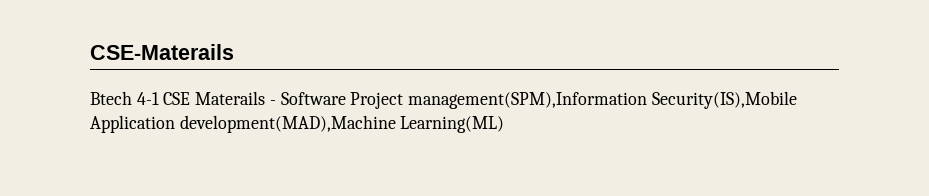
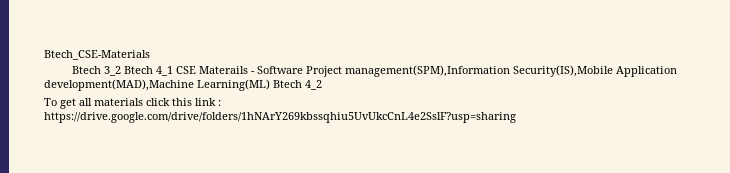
- CSE-Materails
- Btech 4-1 CSE Materails - Software Project management(SPM),Information Security(IS),Mobile Application development(MAD),Machine Learning(ML)
+ Btech_CSE-Materials
+ Btech 3_2 Btech 4_1 CSE Materails - Software Project management(SPM),Information Security(IS),Mobile Application development(MAD),Machine Learning(ML) Btech 4_2
+ To get all materials click this link : https://drive.google.com/drive/folders/1hNArY269kbssqhiu5UvUkcCnL4e2SslF?usp=sharing

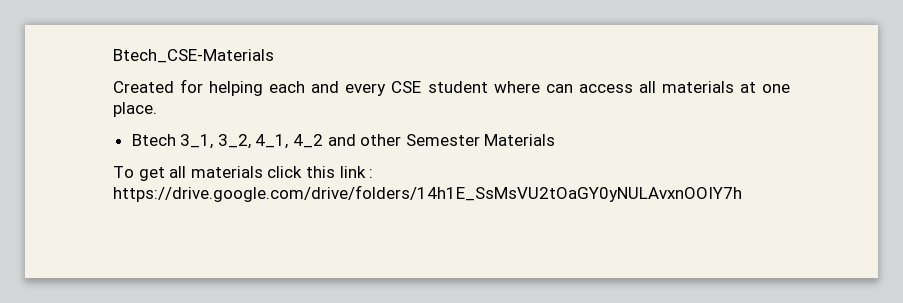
- Btech 3_2 Btech 4_1 CSE Materails - Software Project management(SPM),Information Security(IS),Mobile Application development(MAD),Machine Learning(ML) Btech 4_2
+ Created for helping each and every CSE student where can access all materials at one place.
+ Btech 3_1, 3_2, 4_1, 4_2 and other Semester Materials
- To get all materials click this link : https://drive.google.com/drive/folders/1hNArY269kbssqhiu5UvUkcCnL4e2SslF?usp=sharing
+ To get all materials click this link : https://drive.google.com/drive/folders/14h1E_SsMsVU2tOaGY0yNULAvxnOOIY7h

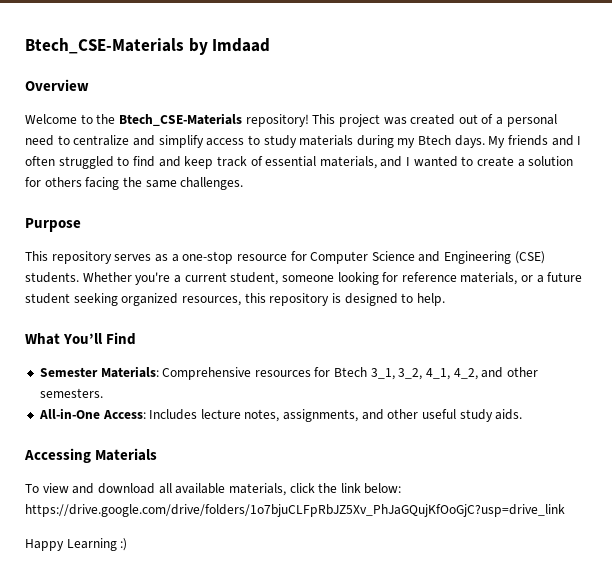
- Btech_CSE-Materials
- Created for helping each and every CSE student where can access all materials at one place.
- Btech 3_1, 3_2, 4_1, 4_2 and other Semester Materials
- To get all materials click this link : https://drive.google.com/drive/folders/14h1E_SsMsVU2tOaGY0yNULAvxnOOIY7h
+ Btech_CSE-Materials by Imdaad
+ Overview
+ Welcome to the Btech_CSE-Materials repository! This project was created out of a personal need to centralize and simplify access to study materials during my Btech days. My friends and I often struggled to find and keep track of essential materials, and I wanted to create a solution for others facing the same challenges.
+ Purpose
+ This repository serves as a one-stop resource for Computer Science and Engineering (CSE) students. Whether you're a current student, someone looking for reference materials, or a future student seeking organized resources, this repository is designed to help.
+ What You’ll Find
+ Semester Materials: Comprehensive resources for Btech 3_1, 3_2, 4_1, 4_2, and other semesters.
+ All-in-One Access: Includes lecture notes, assignments, and other useful study aids.
+ Accessing Materials
+ To view and download all available materials, click the link below: https://drive.google.com/drive/folders/1o7bjuCLFpRbJZ5Xv_PhJaGQujKfOoGjC?usp=drive_link
+ Happy Learning :)

